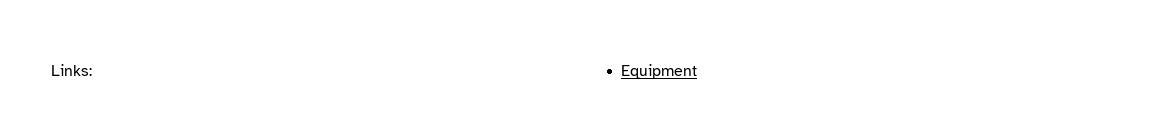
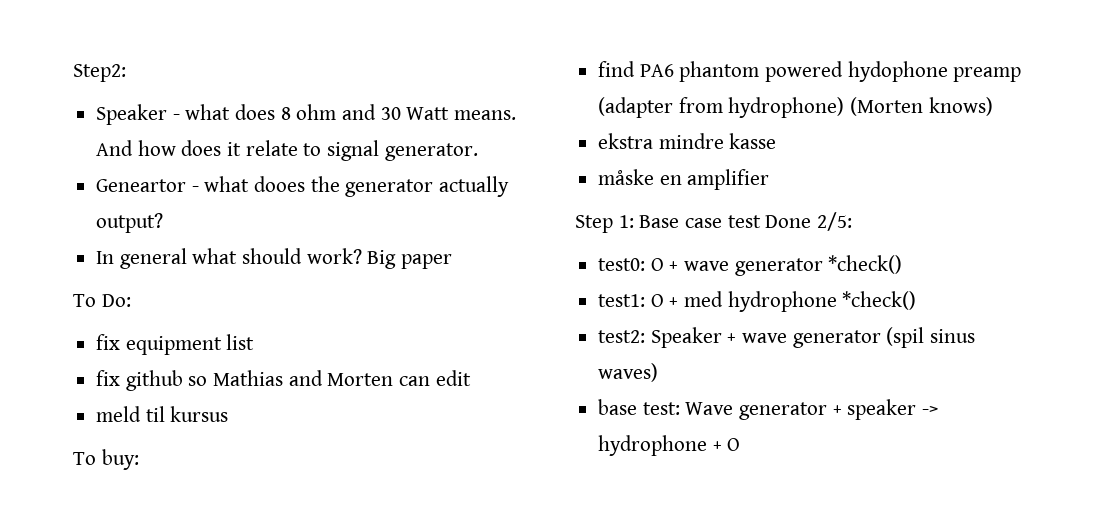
- Links:
- Equipment
+ Step2:
+ Speaker - what does 8 ohm and 30 Watt means. And how does it relate to signal generator.
+ Geneartor - what dooes the generator actually output?
+ In general what should work? Big paper
+ To Do:
+ fix equipment list
+ fix github so Mathias and Morten can edit
+ meld til kursus
+ To buy:
+ find PA6 phantom powered hydophone preamp (adapter from hydrophone) (Morten knows)
+ ekstra mindre kasse
+ måske en amplifier
+ Step 1: Base case test Done 2/5:
+ test0: O + wave generator *check()
+ test1: O + med hydrophone *check()
+ test2: Speaker + wave generator (spil sinus waves)
+ base test: Wave generator + speaker -> hydrophone + O

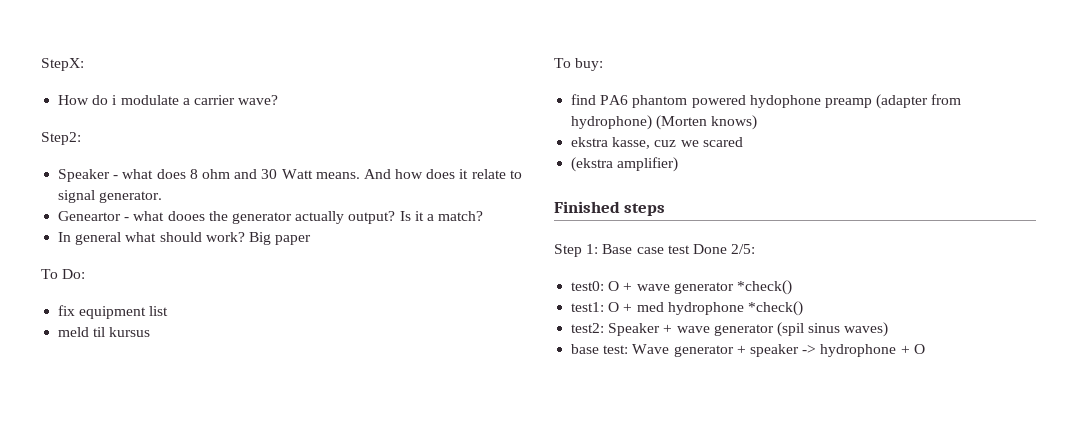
+ StepX:
+ How do i modulate a carrier wave?
+ Is it a match?
- fix github so Mathias and Morten can edit
- ekstra mindre kasse
- måske en amplifier
+ ekstra kasse, cuz we scared
+ (ekstra amplifier)
+ Finished steps

